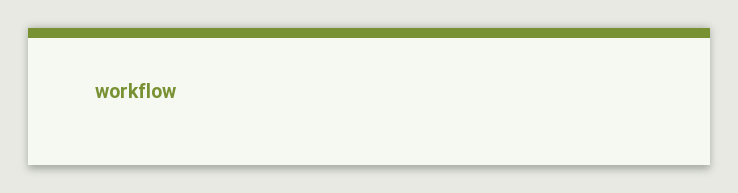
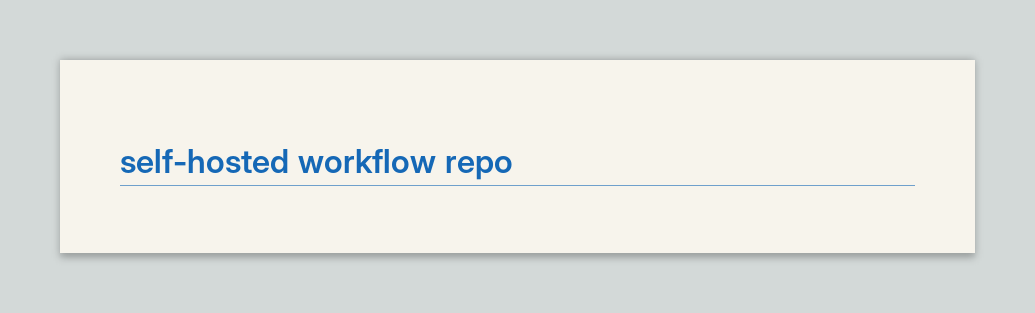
- workflow
+ self-hosted workflow repo

